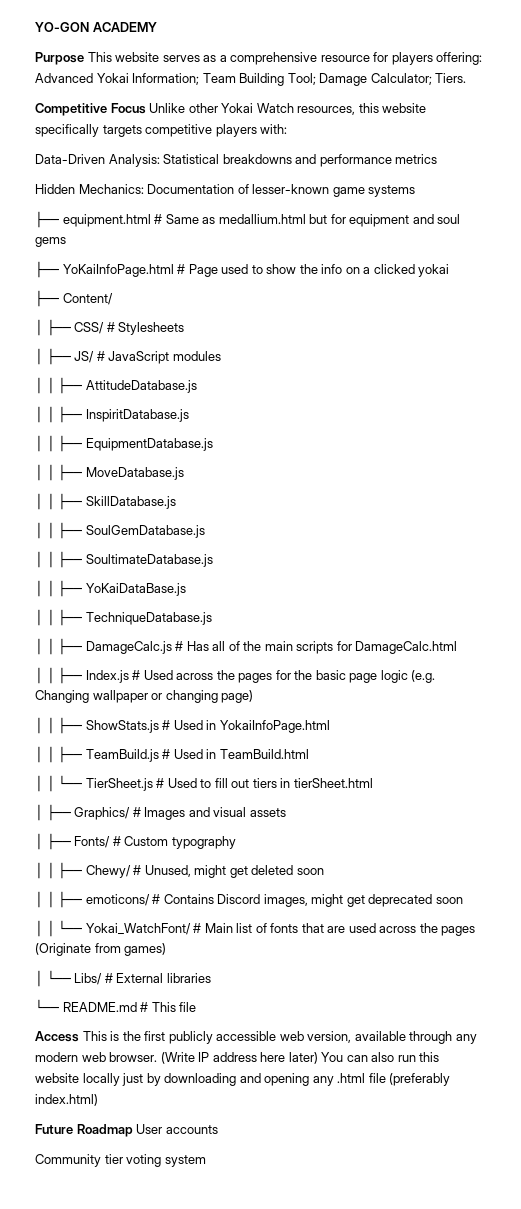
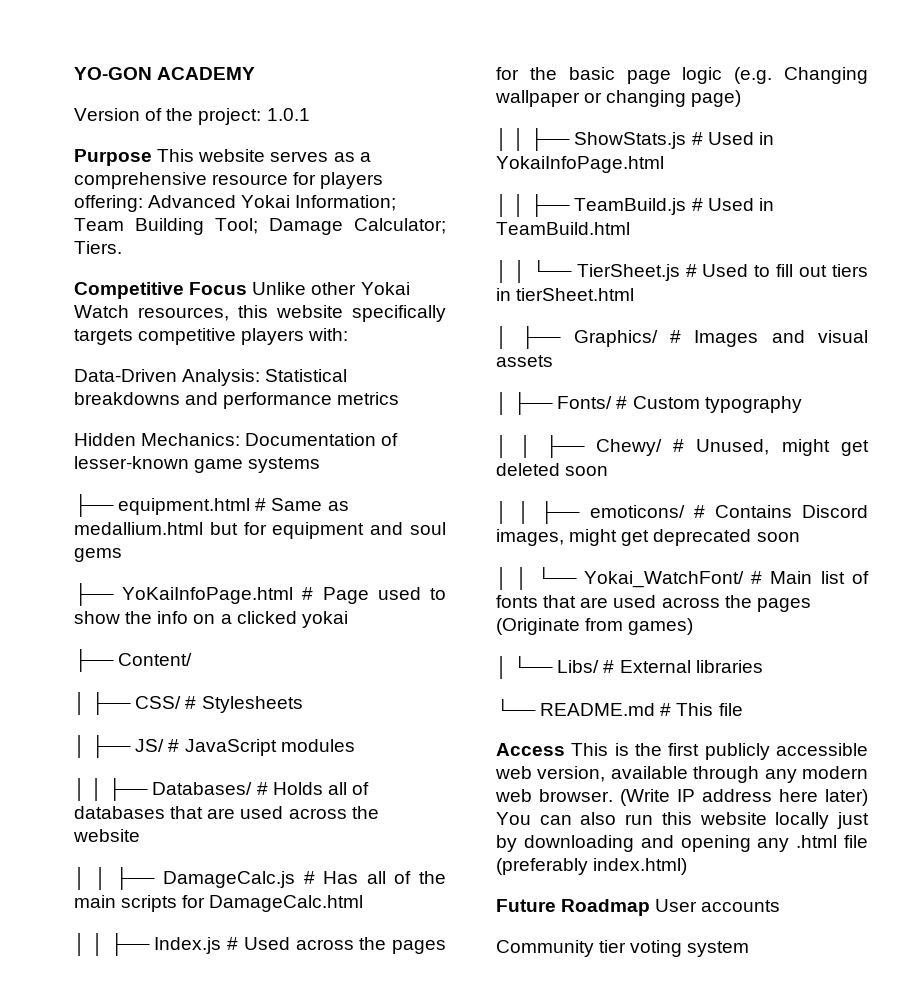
+ Version of the project: 1.0.1
- │ │ ├── AttitudeDatabase.js
- │ │ ├── InspiritDatabase.js
- │ │ ├── EquipmentDatabase.js
- │ │ ├── MoveDatabase.js
- │ │ ├── SkillDatabase.js
- │ │ ├── SoulGemDatabase.js
- │ │ ├── SoultimateDatabase.js
- │ │ ├── YoKaiDataBase.js
- │ │ ├── TechniqueDatabase.js
+ │ │ ├── Databases/ # Holds all of databases that are used across the website

